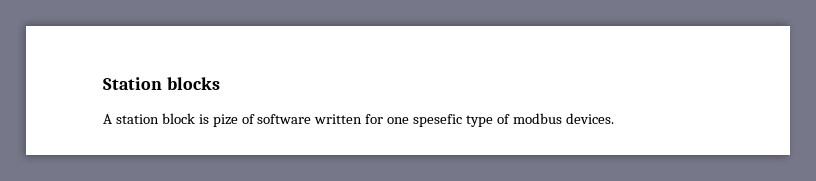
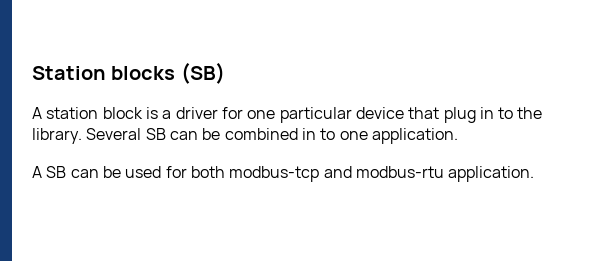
- Station blocks
+ Station blocks (SB)
- A station block is pize of software written for one spesefic type of modbus devices.
+ A station block is a driver for one particular device that plug in to the library. Several SB can be combined in to one application.
+ A SB can be used for both modbus-tcp and modbus-rtu application.

